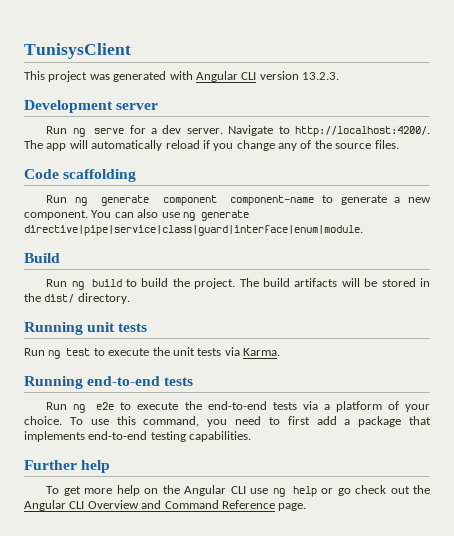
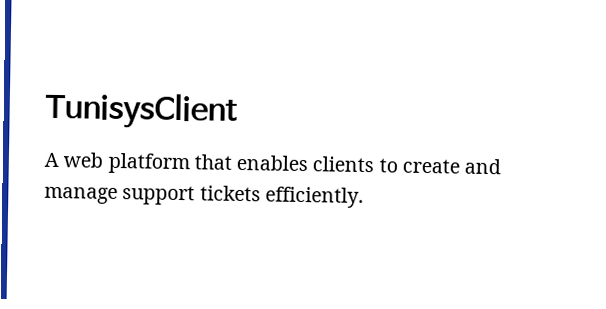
- This project was generated with Angular CLI version 13.2.3.
- Development server
- Run ng serve for a dev server. Navigate to http://localhost:4200/. The app will automatically reload if you change any of the source files.
- Code scaffolding
- Run ng generate component component-name to generate a new component. You can also use ng generate directive|pipe|service|class|guard|interface|enum|module.
- Build
- Run ng build to build the project. The build artifacts will be stored in the dist/ directory.
- Running unit tests
- Run ng test to execute the unit tests via Karma.
- Running end-to-end tests
- Run ng e2e to execute the end-to-end tests via a platform of your choice. To use this command, you need to first add a package that implements end-to-end testing capabilities.
- Further help
- To get more help on the Angular CLI use ng help or go check out the Angular CLI Overview and Command Reference page.
+ A web platform that enables clients to create and manage support tickets efficiently.

